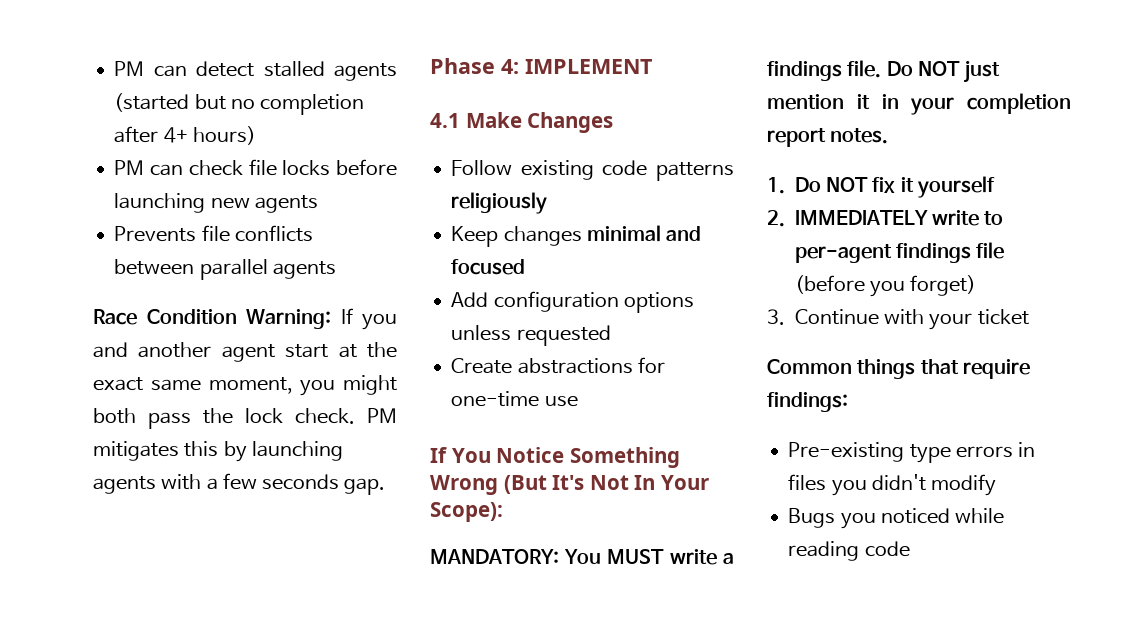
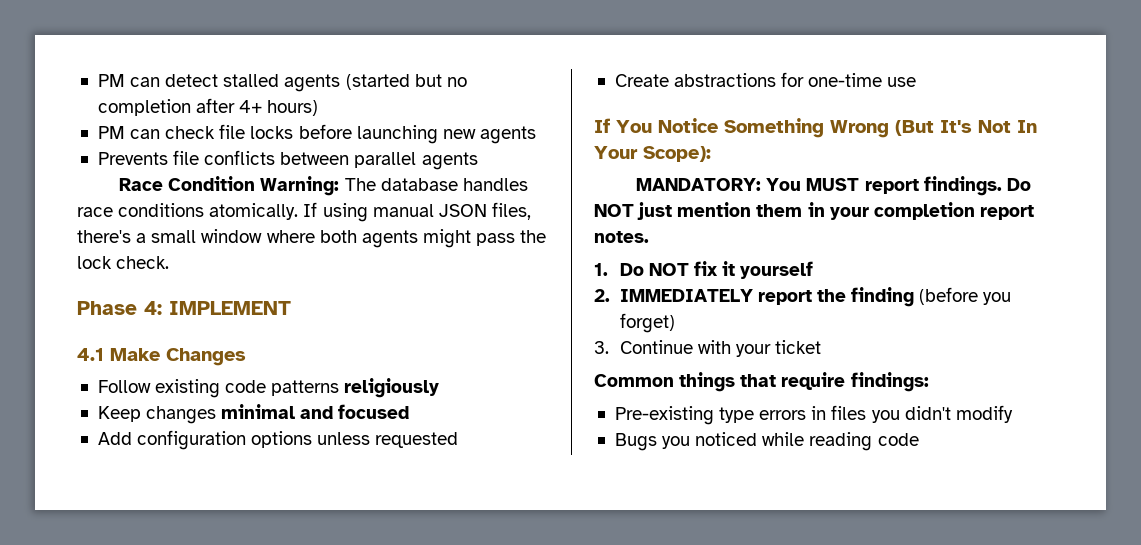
- Race Condition Warning: If you and another agent start at the exact same moment, you might both pass the lock check. PM mitigates this by launching agents with a few seconds gap.
+ Race Condition Warning: The database handles race conditions atomically. If using manual JSON files, there's a small window where both agents might pass the lock check.
- MANDATORY: You MUST write a findings file.
+ MANDATORY: You MUST report findings.
- Do NOT just mention it in your completion report notes.
+ Do NOT just mention them in your completion report notes.
- 2. IMMEDIATELY write to per-agent findings file (before you forget)
+ 2. IMMEDIATELY report the finding (before you forget)

